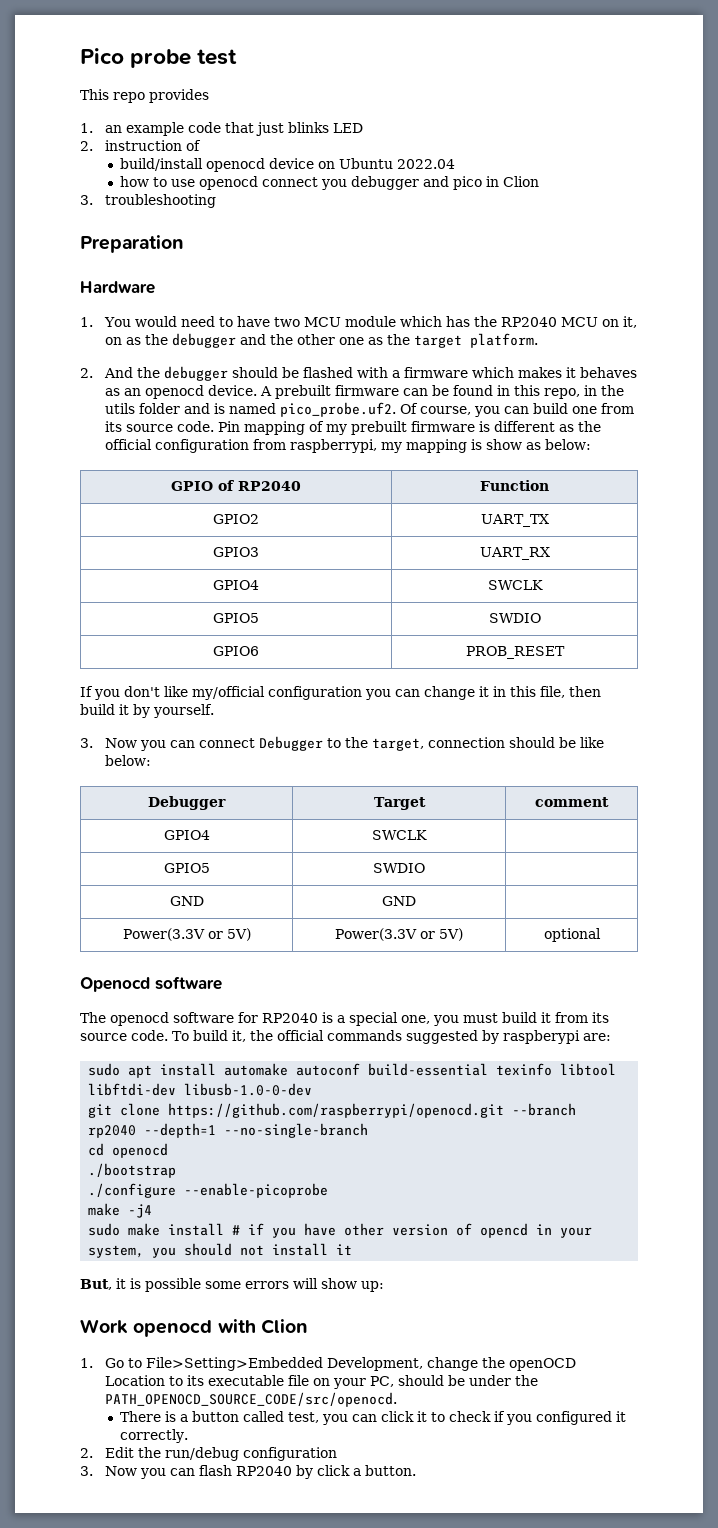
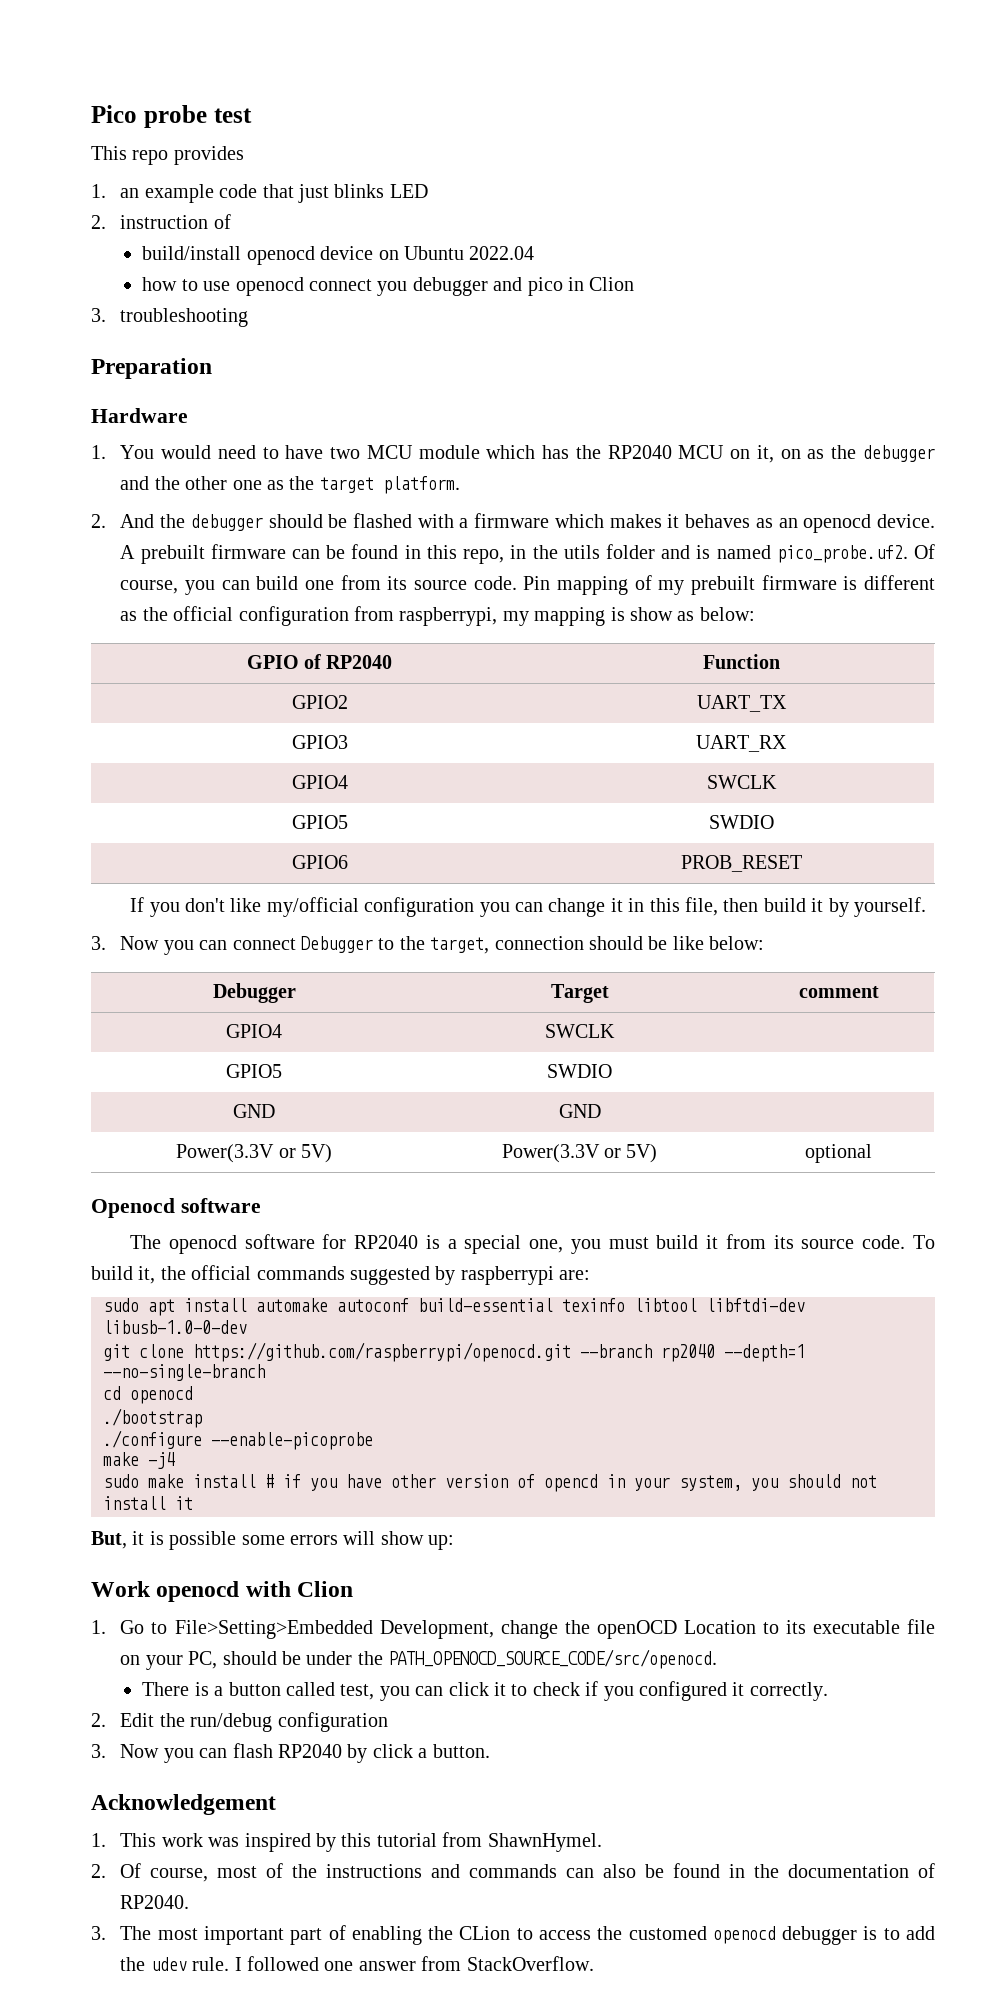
- To build it, the official commands suggested by raspberypi are:
+ To build it, the official commands suggested by raspberrypi are:
+ Acknowledgement
+ 1. This work was inspired by this tutorial from ShawnHymel.
+ 2. Of course, most of the instructions and commands can also be found in the documentation of RP2040.
+ 3. The most important part of enabling the CLion to access the customed openocd debugger is to add the udev rule. I followed one answer from StackOverflow.

